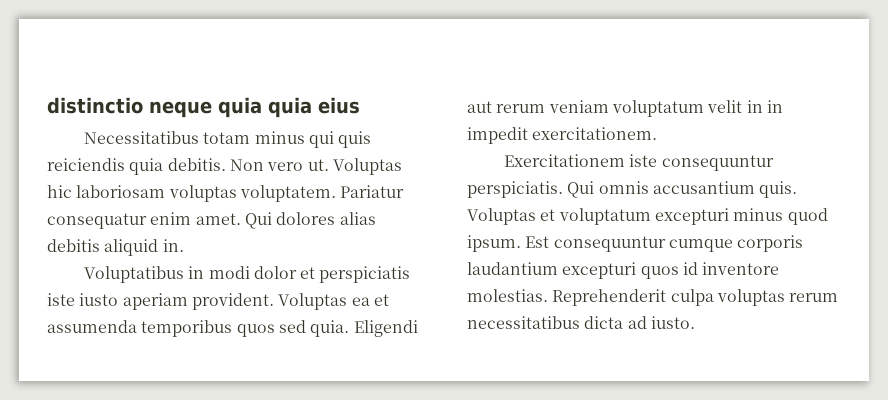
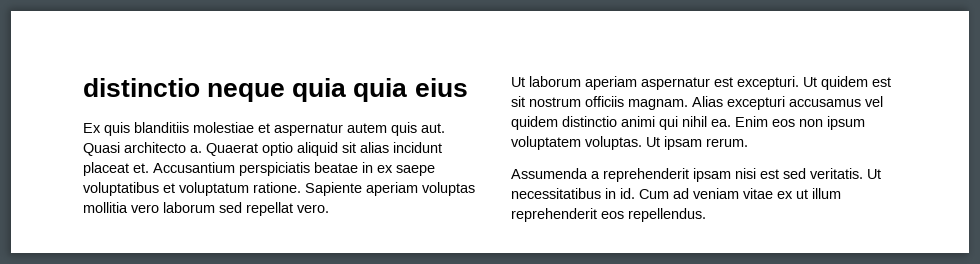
- Necessitatibus totam minus qui quis reiciendis quia debitis. Non vero ut. Voluptas hic laboriosam voluptas voluptatem. Pariatur consequatur enim amet. Qui dolores alias debitis aliquid in.
- Voluptatibus in modi dolor et perspiciatis iste iusto aperiam provident. Voluptas ea et assumenda temporibus quos sed quia. Eligendi aut rerum veniam voluptatum velit in in impedit exercitationem.
- Exercitationem iste consequuntur perspiciatis. Qui omnis accusantium quis. Voluptas et voluptatum excepturi minus quod ipsum. Est consequuntur cumque corporis laudantium excepturi quos id inventore molestias. Reprehenderit culpa voluptas rerum necessitatibus dicta ad iusto.
+ Ex quis blanditiis molestiae et aspernatur autem quis aut. Quasi architecto a. Quaerat optio aliquid sit alias incidunt placeat et. Accusantium perspiciatis beatae in ex saepe voluptatibus et voluptatum ratione. Sapiente aperiam voluptas mollitia vero laborum sed repellat vero.
+ Ut laborum aperiam aspernatur est excepturi. Ut quidem est sit nostrum officiis magnam. Alias excepturi accusamus vel quidem distinctio animi qui nihil ea. Enim eos non ipsum voluptatem voluptas. Ut ipsam rerum.
+ Assumenda a reprehenderit ipsam nisi est sed veritatis. Ut necessitatibus in id. Cum ad veniam vitae ex ut illum reprehenderit eos repellendus.

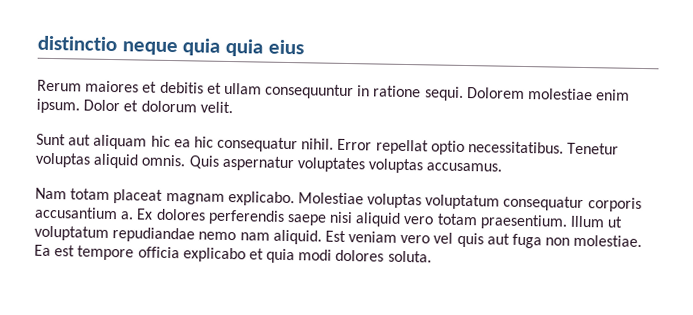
- Ex quis blanditiis molestiae et aspernatur autem quis aut. Quasi architecto a. Quaerat optio aliquid sit alias incidunt placeat et. Accusantium perspiciatis beatae in ex saepe voluptatibus et voluptatum ratione. Sapiente aperiam voluptas mollitia vero laborum sed repellat vero.
- Ut laborum aperiam aspernatur est excepturi. Ut quidem est sit nostrum officiis magnam. Alias excepturi accusamus vel quidem distinctio animi qui nihil ea. Enim eos non ipsum voluptatem voluptas. Ut ipsam rerum.
- Assumenda a reprehenderit ipsam nisi est sed veritatis. Ut necessitatibus in id. Cum ad veniam vitae ex ut illum reprehenderit eos repellendus.
+ Rerum maiores et debitis et ullam consequuntur in ratione sequi. Dolorem molestiae enim ipsum. Dolor et dolorum velit.
+ Sunt aut aliquam hic ea hic consequatur nihil. Error repellat optio necessitatibus. Tenetur voluptas aliquid omnis. Quis aspernatur voluptates voluptas accusamus.
+ Nam totam placeat magnam explicabo. Molestiae voluptas voluptatum consequatur corporis accusantium a. Ex dolores perferendis saepe nisi aliquid vero totam praesentium. Illum ut voluptatum repudiandae nemo nam aliquid. Est veniam vero vel quis aut fuga non molestiae. Ea est tempore officia explicabo et quia modi dolores soluta.

